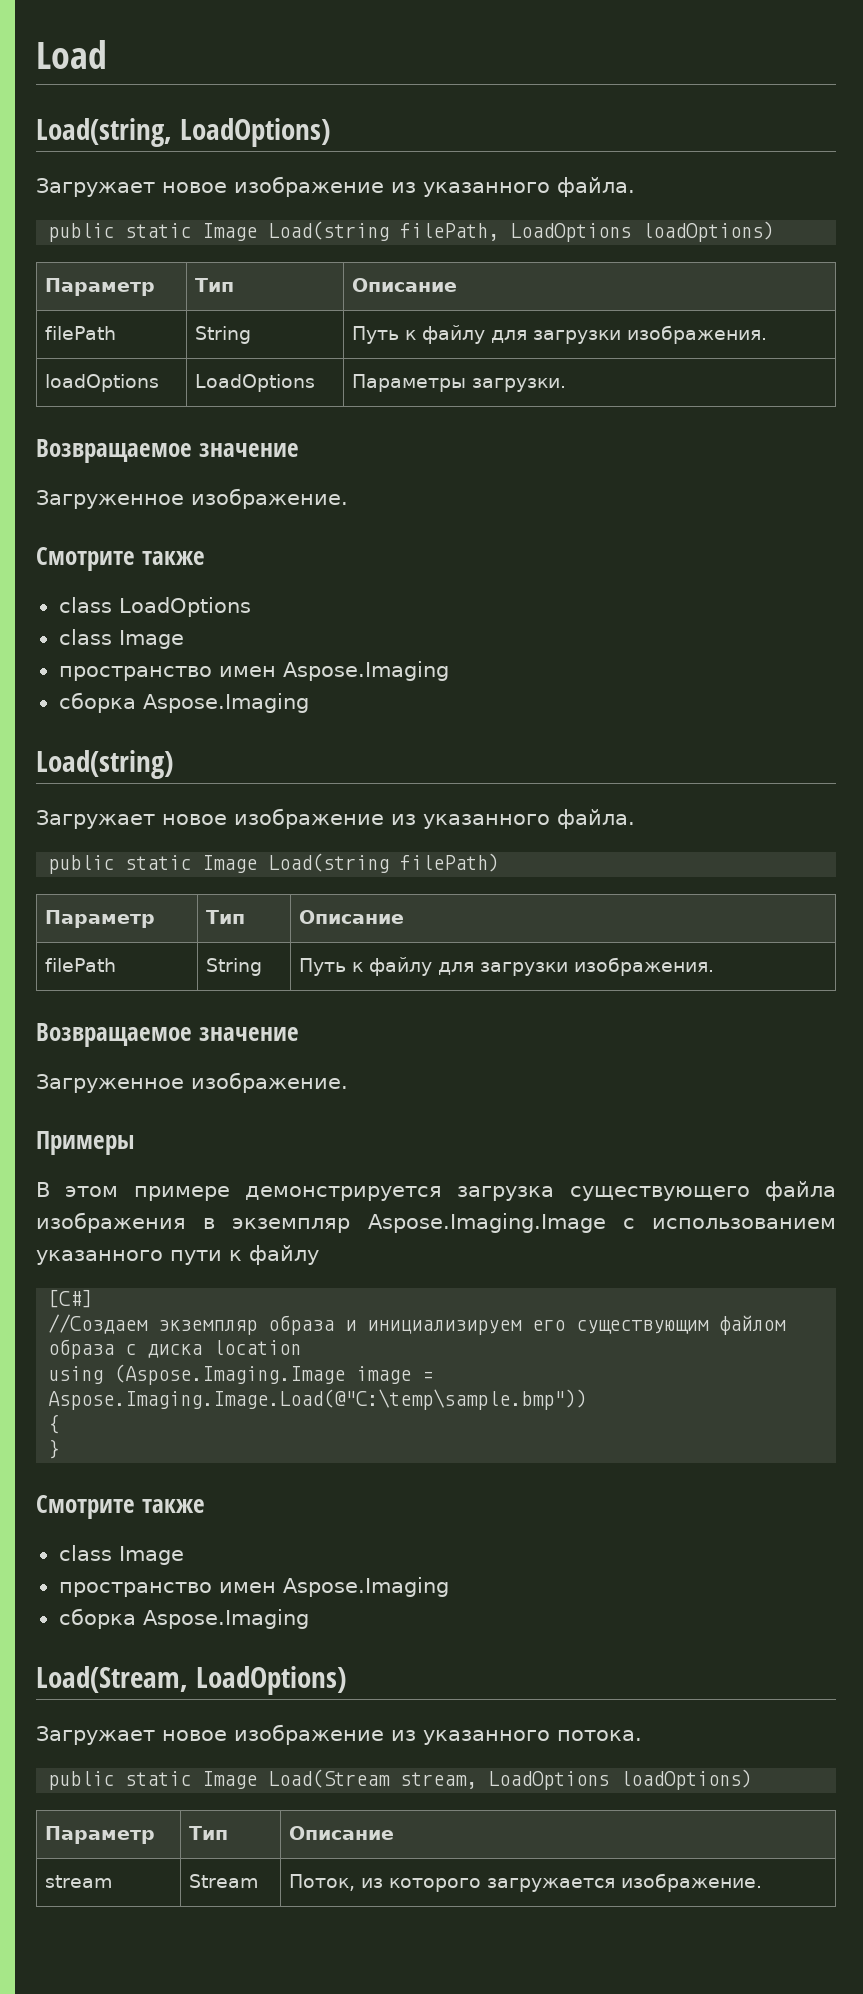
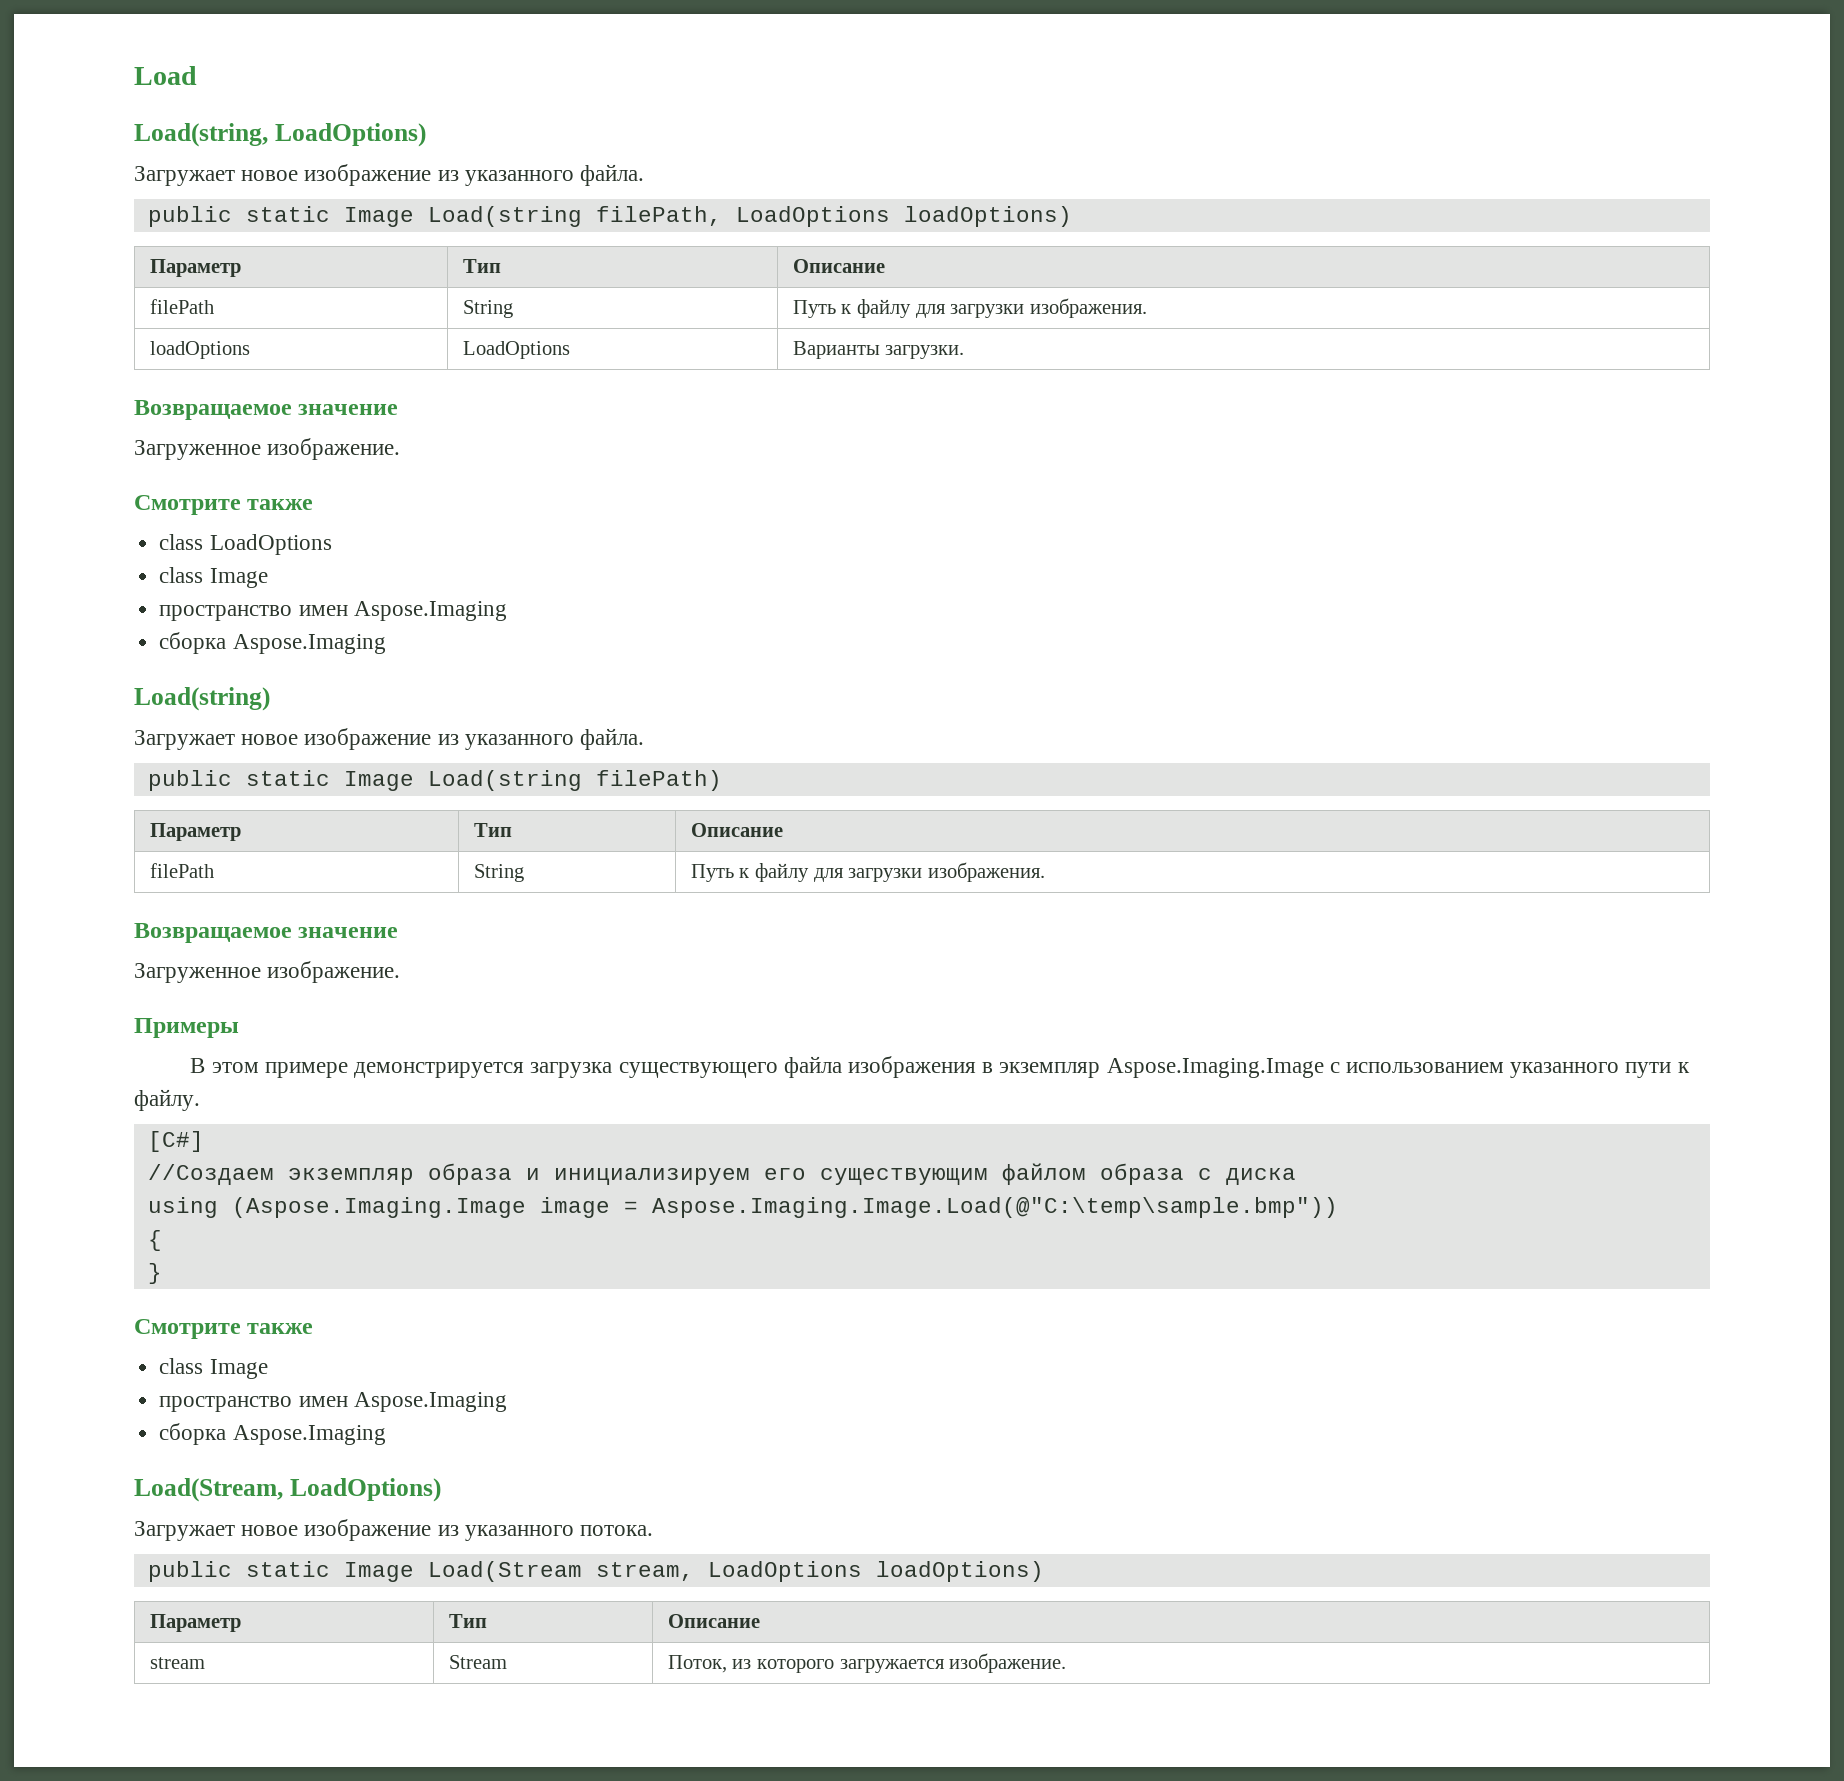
- loadOptions | LoadOptions | Параметры загрузки.
+ loadOptions | LoadOptions | Варианты загрузки.
- В этом примере демонстрируется загрузка существующего файла изображения в экземпляр Aspose.Imaging.Image с использованием указанного пути к файлу
+ В этом примере демонстрируется загрузка существующего файла изображения в экземпляр Aspose.Imaging.Image с использованием указанного пути к файлу.
- //Создаем экземпляр образа и инициализируем его существующим файлом образа с диска location
+ //Создаем экземпляр образа и инициализируем его существующим файлом образа с диска

